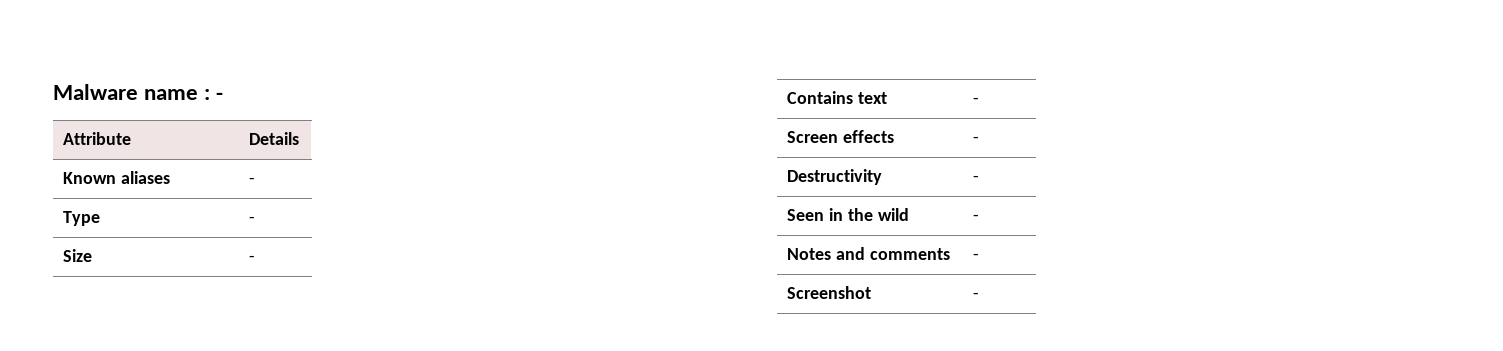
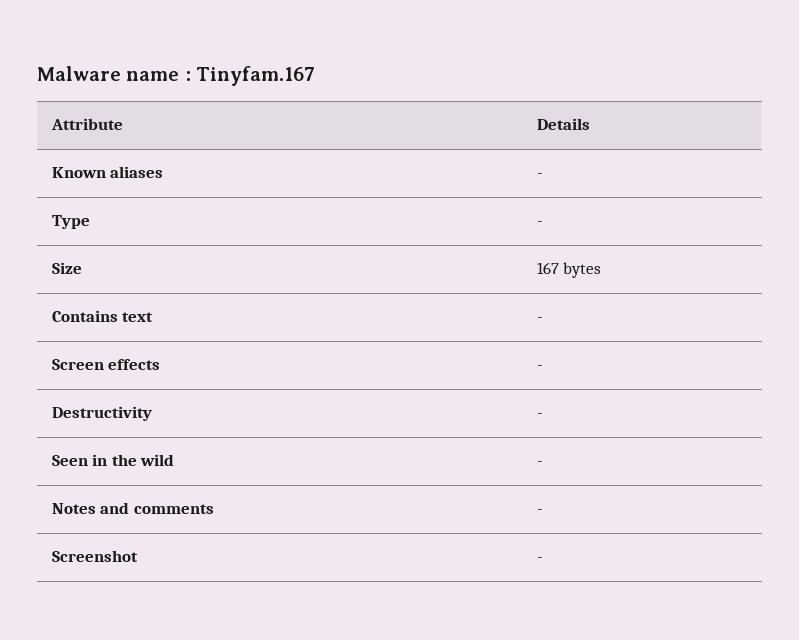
- Malware name : -
+ Malware name : Tinyfam.167
- Size | -
+ Size | 167 bytes

